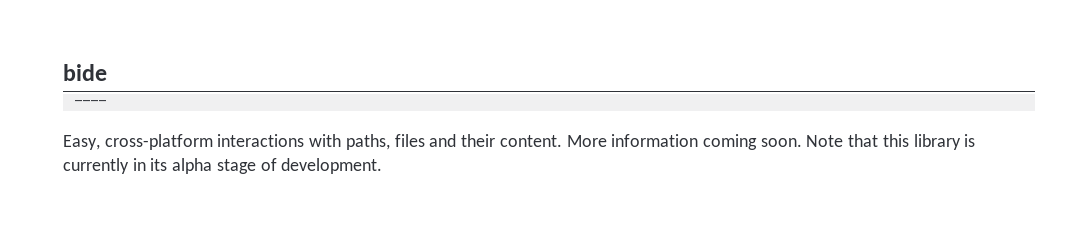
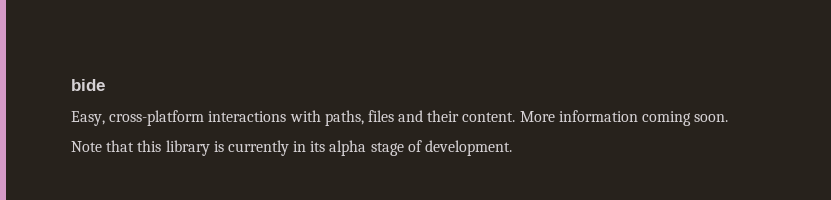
- ----
- More information coming soon. Note that this library is currently in its alpha stage of development.
+ More information coming soon.
+ Note that this library is currently in its alpha stage of development.

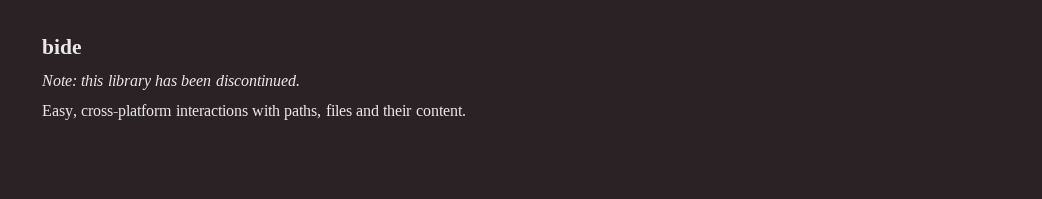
+ Note: this library has been discontinued.
- More information coming soon.
- Note that this library is currently in its alpha stage of development.

